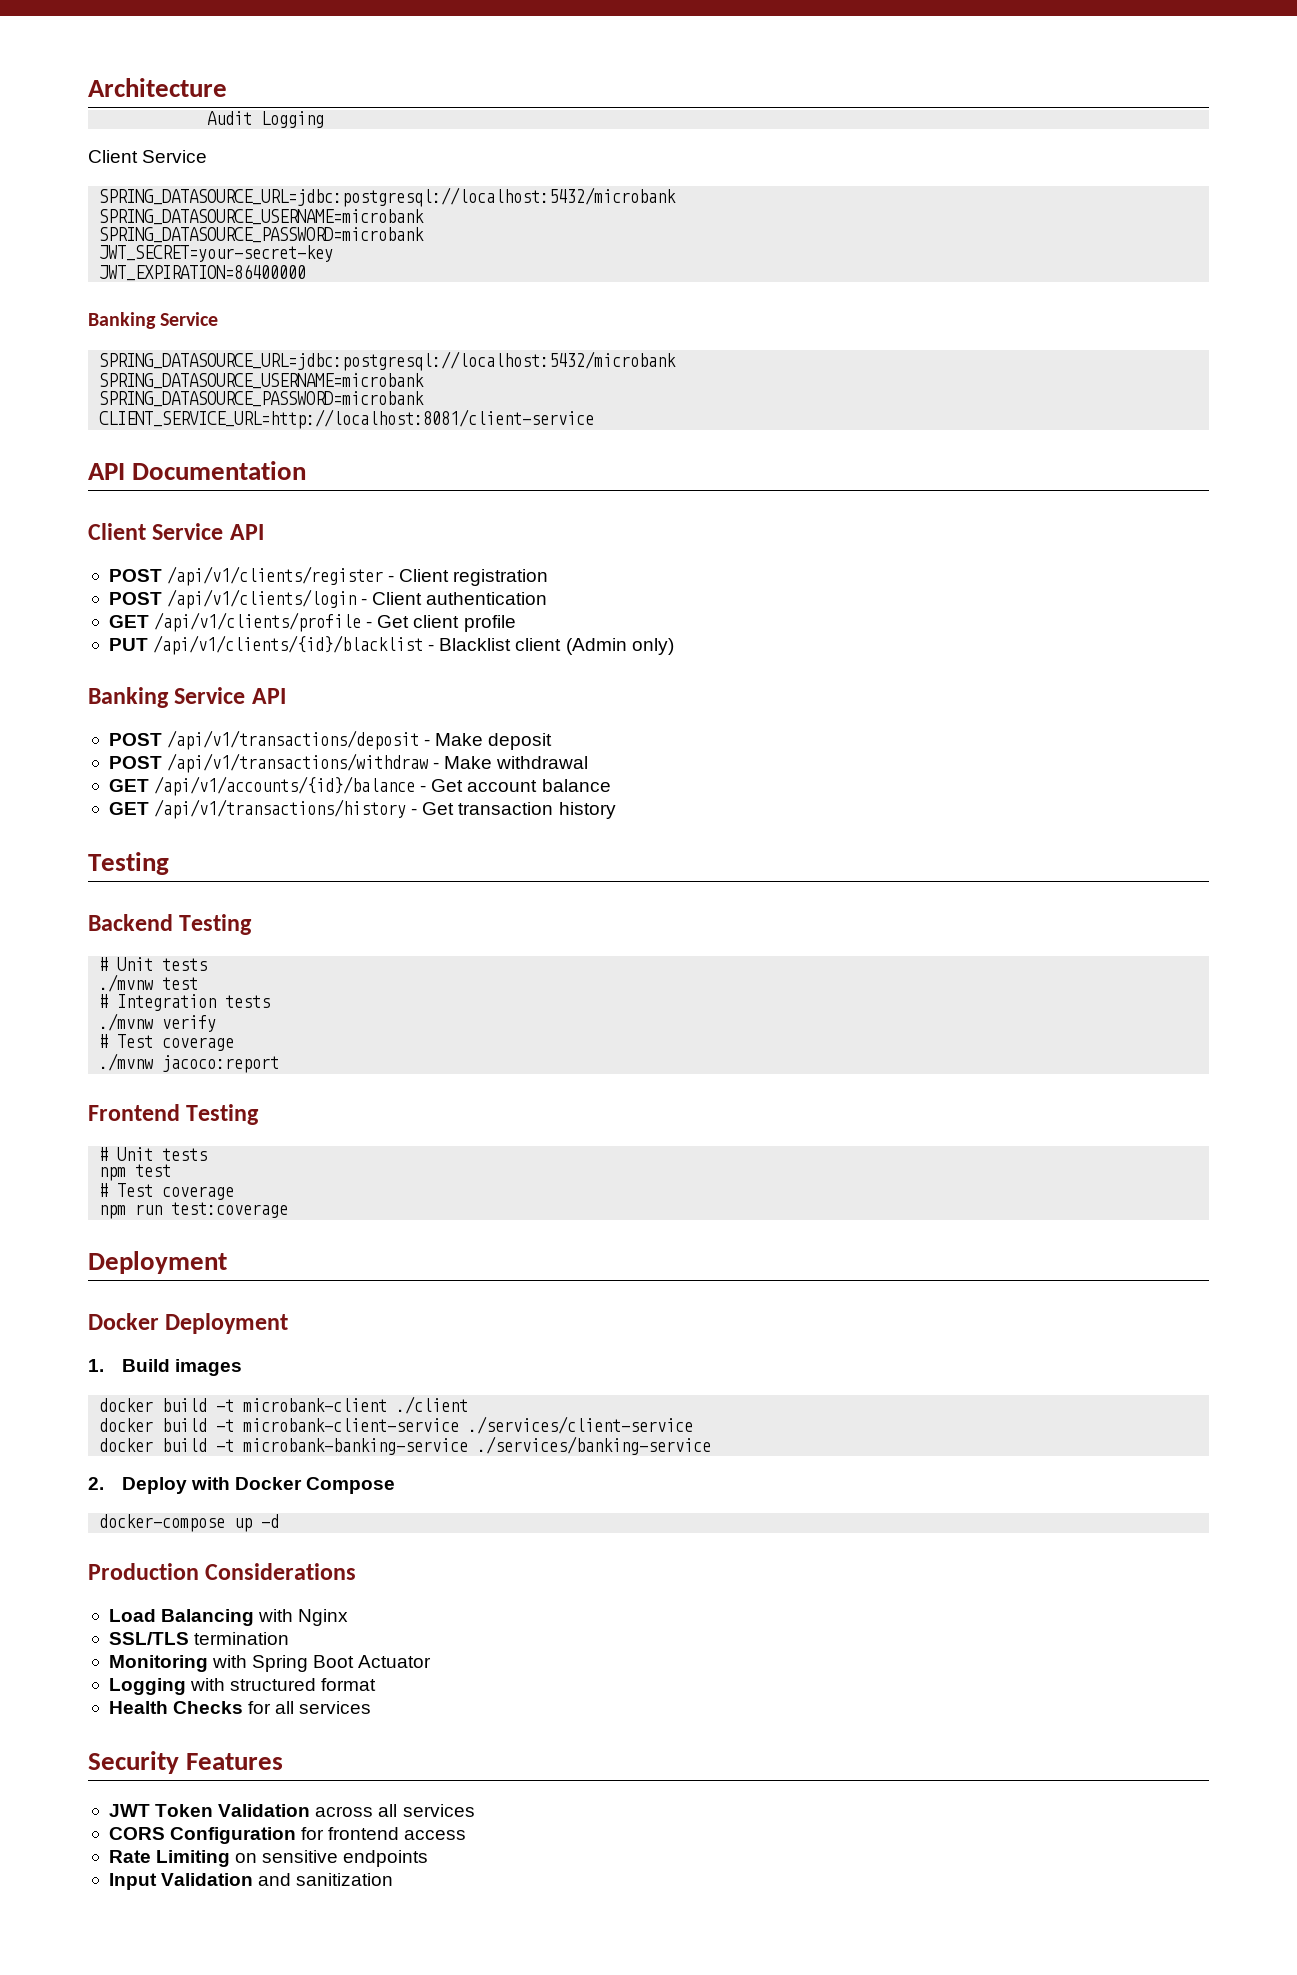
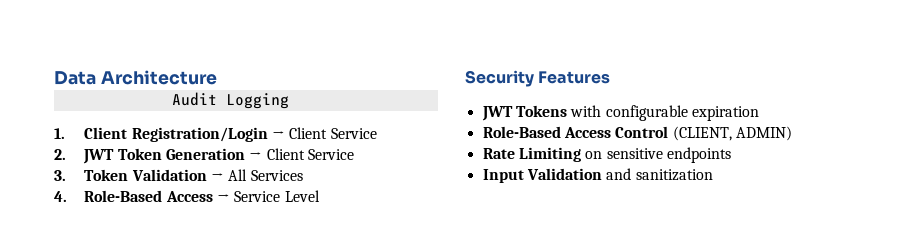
- Architecture
+ Data Architecture
  Audit Logging
- Client Service
- SPRING_DATASOURCE_URL=jdbc:postgresql://localhost:5432/microbank
- SPRING_DATASOURCE_USERNAME=microbank
- SPRING_DATASOURCE_PASSWORD=microbank
- JWT_SECRET=your-secret-key
- JWT_EXPIRATION=86400000
- Banking Service
- SPRING_DATASOURCE_URL=jdbc:postgresql://localhost:5432/microbank
- SPRING_DATASOURCE_USERNAME=microbank
- SPRING_DATASOURCE_PASSWORD=microbank
- CLIENT_SERVICE_URL=http://localhost:8081/client-service
- API Documentation
- Client Service API
- POST /api/v1/clients/register - Client registration
- POST /api/v1/clients/login - Client authentication
- GET /api/v1/clients/profile - Get client profile
- PUT /api/v1/clients/{id}/blacklist - Blacklist client (Admin only)
- Banking Service API
- POST /api/v1/transactions/deposit - Make deposit
- POST /api/v1/transactions/withdraw - Make withdrawal
- GET /api/v1/accounts/{id}/balance - Get account balance
- GET /api/v1/transactions/history - Get transaction history
- Testing
- Backend Testing
- # Unit tests
- ./mvnw test
- # Integration tests
- ./mvnw verify
- # Test coverage
- ./mvnw jacoco:report
- Frontend Testing
- # Unit tests
- npm test
- # Test coverage
- npm run test:coverage
- Deployment
- Docker Deployment
- 1. Build images
- docker build -t microbank-client ./client
- docker build -t microbank-client-service ./services/client-service
- docker build -t microbank-banking-service ./services/banking-service
- 2. Deploy with Docker Compose
- docker-compose up -d
- Production Considerations
- Load Balancing with Nginx
- SSL/TLS termination
- Monitoring with Spring Boot Actuator
- Logging with structured format
- Health Checks for all services
+ 1. Client Registration/Login → Client Service
+ 2. JWT Token Generation → Client Service
+ 3. Token Validation → All Services
+ 4. Role-Based Access → Service Level
  Security Features
- JWT Token Validation across all services
- CORS Configuration for frontend access
+ JWT Tokens with configurable expiration
+ Role-Based Access Control (CLIENT, ADMIN)

